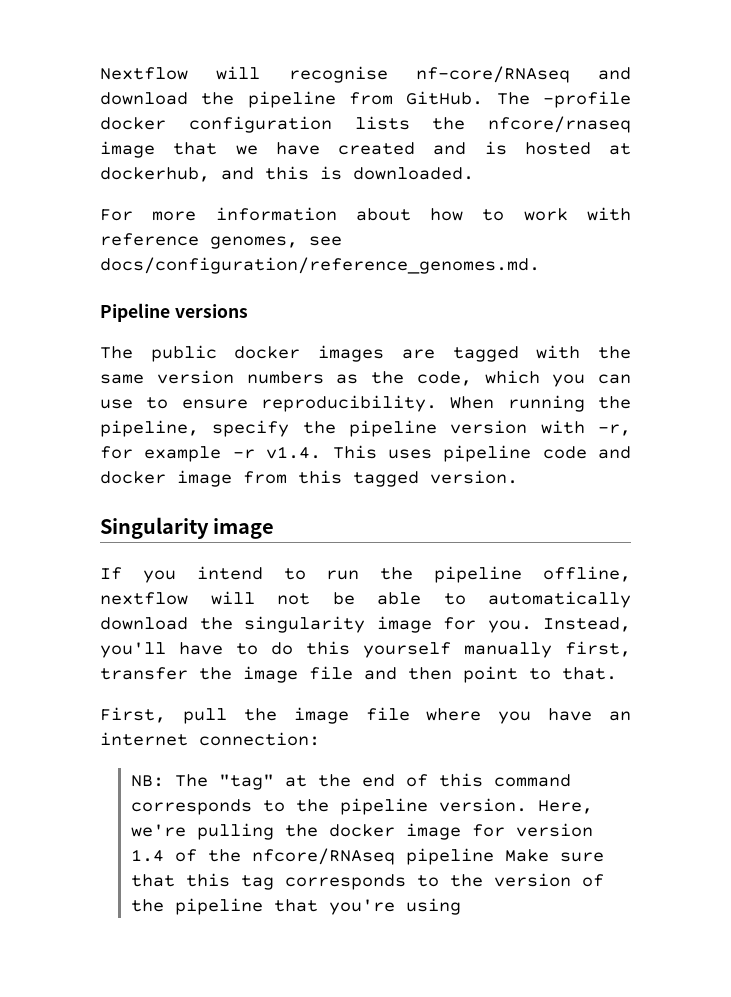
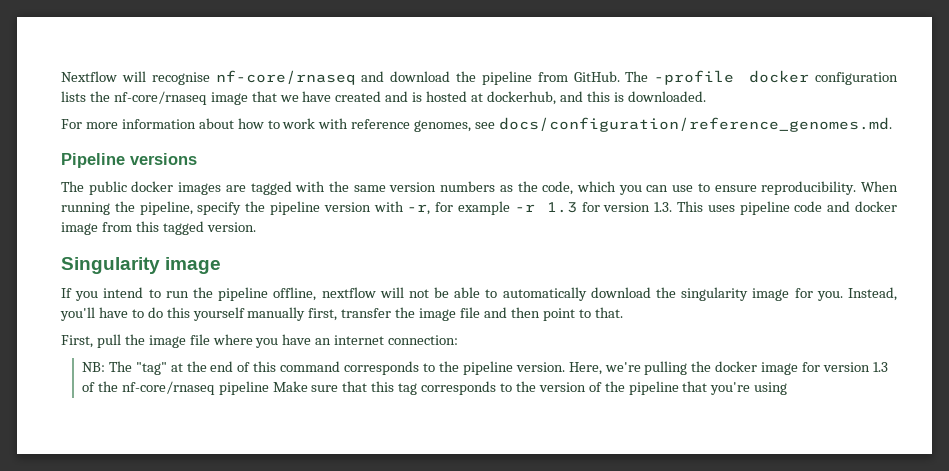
- Nextflow will recognise nf-core/RNAseq and download the pipeline from GitHub.
+ Nextflow will recognise nf-core/rnaseq and download the pipeline from GitHub.
- The -profile docker configuration lists the nfcore/rnaseq image that we have created and is hosted at dockerhub, and this is downloaded.
+ The -profile docker configuration lists the nf-core/rnaseq image that we have created and is hosted at dockerhub, and this is downloaded.
- When running the pipeline, specify the pipeline version with -r, for example -r v1.4. This uses pipeline code and docker image from this tagged version.
+ When running the pipeline, specify the pipeline version with -r, for example -r 1.3 for version 1.3. This uses pipeline code and docker image from this tagged version.
- Here, we're pulling the docker image for version 1.4 of the nfcore/RNAseq pipeline Make sure that this tag corresponds to the version of the pipeline that you're using
+ Here, we're pulling the docker image for version 1.3 of the nf-core/rnaseq pipeline Make sure that this tag corresponds to the version of the pipeline that you're using

